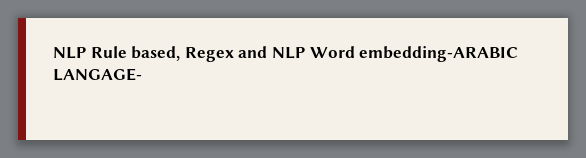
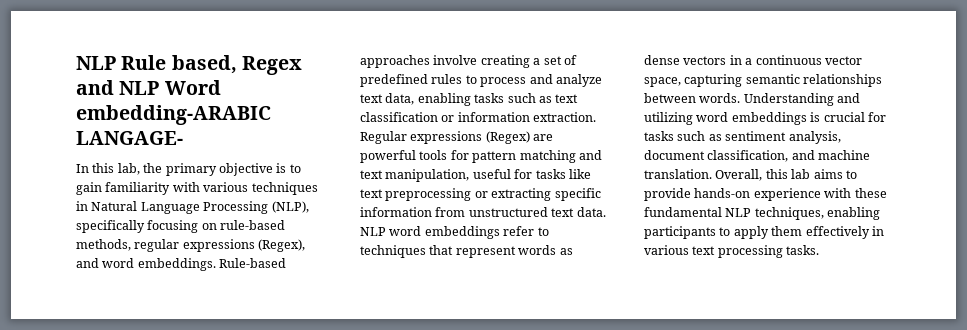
+ In this lab, the primary objective is to gain familiarity with various techniques in Natural Language Processing (NLP), specifically focusing on rule-based methods, regular expressions (Regex), and word embeddings. Rule-based approaches involve creating a set of predefined rules to process and analyze text data, enabling tasks such as text classification or information extraction. Regular expressions (Regex) are powerful tools for pattern matching and text manipulation, useful for tasks like text preprocessing or extracting specific information from unstructured text data. NLP word embeddings refer to techniques that represent words as dense vectors in a continuous vector space, capturing semantic relationships between words. Understanding and utilizing word embeddings is crucial for tasks such as sentiment analysis, document classification, and machine translation. Overall, this lab aims to provide hands-on experience with these fundamental NLP techniques, enabling participants to apply them effectively in various text processing tasks.

